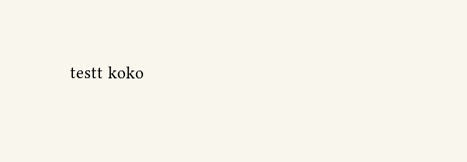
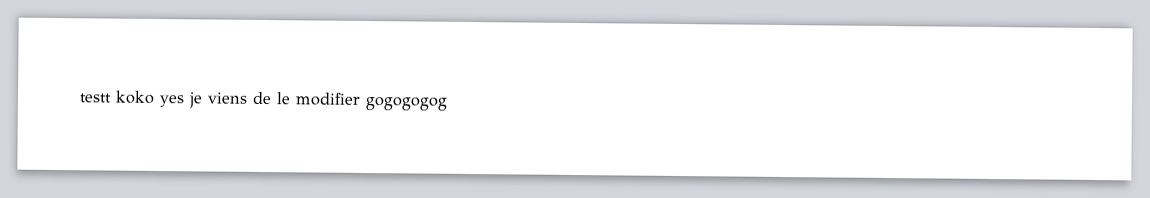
- testt koko
+ testt koko yes je viens de le modifier gogogogog

